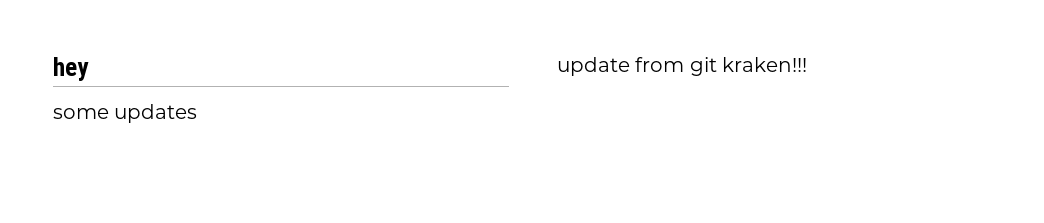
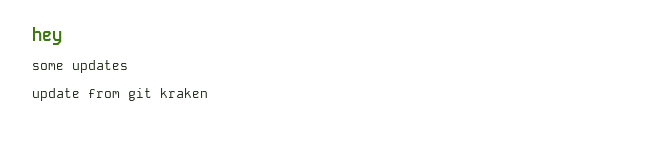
- update from git kraken!!!
+ update from git kraken

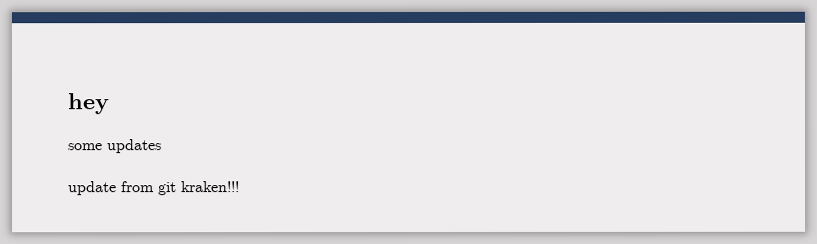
- update from git kraken
+ update from git kraken!!!

